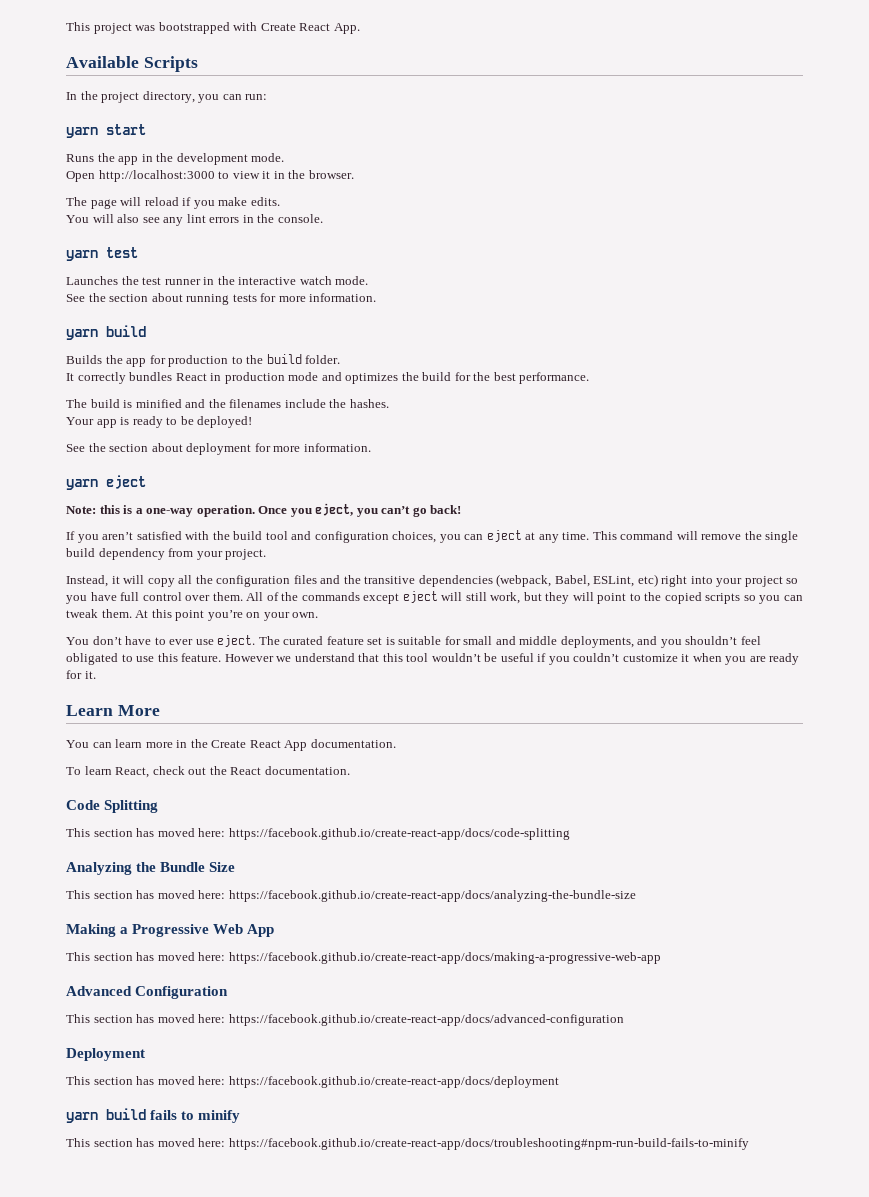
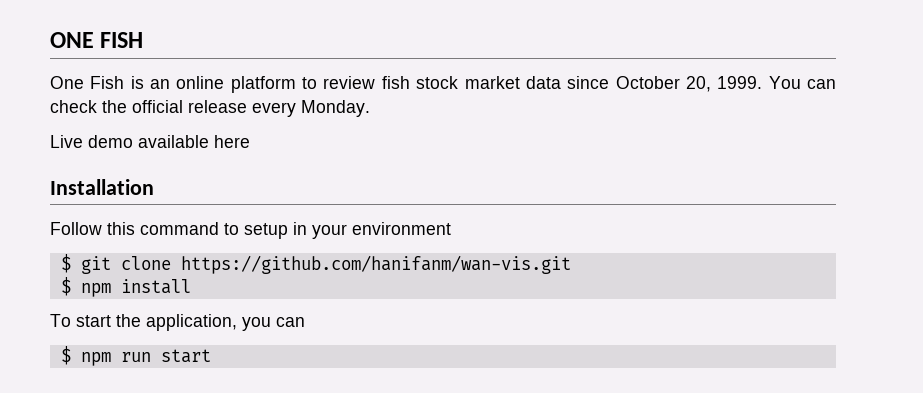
- This project was bootstrapped with Create React App.
- Available Scripts
- In the project directory, you can run:
- yarn start
- Runs the app in the development mode.
- Open http://localhost:3000 to view it in the browser.
- The page will reload if you make edits.
- You will also see any lint errors in the console.
- yarn test
- Launches the test runner in the interactive watch mode.
- See the section about running tests for more information.
- yarn build
- Builds the app for production to the build folder.
- It correctly bundles React in production mode and optimizes the build for the best performance.
- The build is minified and the filenames include the hashes.
- Your app is ready to be deployed!
- See the section about deployment for more information.
- yarn eject
- Note: this is a one-way operation. Once you eject, you can’t go back!
- If you aren’t satisfied with the build tool and configuration choices, you can eject at any time. This command will remove the single build dependency from your project.
- Instead, it will copy all the configuration files and the transitive dependencies (webpack, Babel, ESLint, etc) right into your project so you have full control over them. All of the commands except eject will still work, but they will point to the copied scripts so you can tweak them. At this point you’re on your own.
- You don’t have to ever use eject. The curated feature set is suitable for small and middle deployments, and you shouldn’t feel obligated to use this feature. However we understand that this tool wouldn’t be useful if you couldn’t customize it when you are ready for it.
- Learn More
- You can learn more in the Create React App documentation.
- To learn React, check out the React documentation.
- Code Splitting
- This section has moved here: https://facebook.github.io/create-react-app/docs/code-splitting
- Analyzing the Bundle Size
- This section has moved here: https://facebook.github.io/create-react-app/docs/analyzing-the-bundle-size
- Making a Progressive Web App
- This section has moved here: https://facebook.github.io/create-react-app/docs/making-a-progressive-web-app
- Advanced Configuration
- This section has moved here: https://facebook.github.io/create-react-app/docs/advanced-configuration
- Deployment
- This section has moved here: https://facebook.github.io/create-react-app/docs/deployment
- yarn build fails to minify
- This section has moved here: https://facebook.github.io/create-react-app/docs/troubleshooting#npm-run-build-fails-to-minify
+ ONE FISH
+ One Fish is an online platform to review fish stock market data since October 20, 1999. You can check the official release every Monday.
+ Live demo available here
+ Installation
+ Follow this command to setup in your environment
+ $ git clone https://github.com/hanifanm/wan-vis.git
+ $ npm install
+ To start the application, you can
+ $ npm run start

